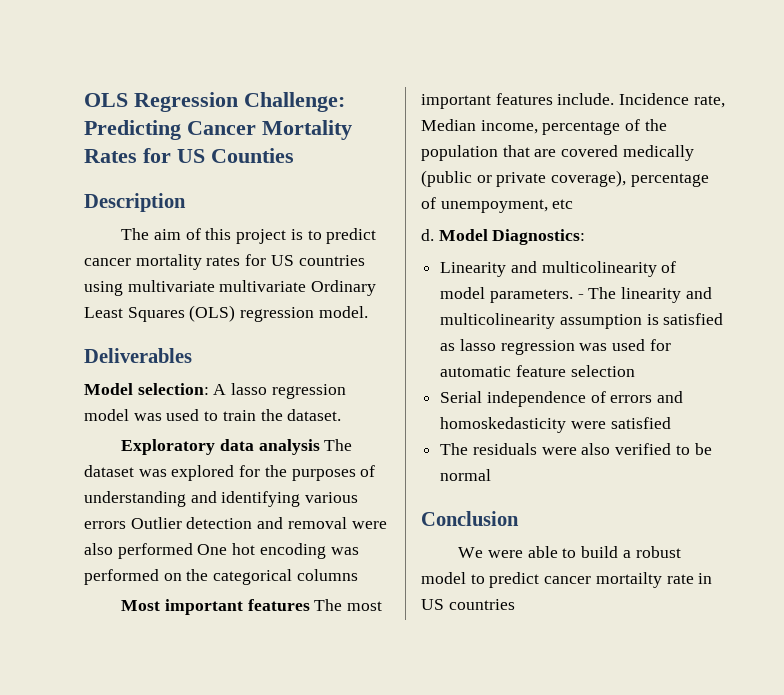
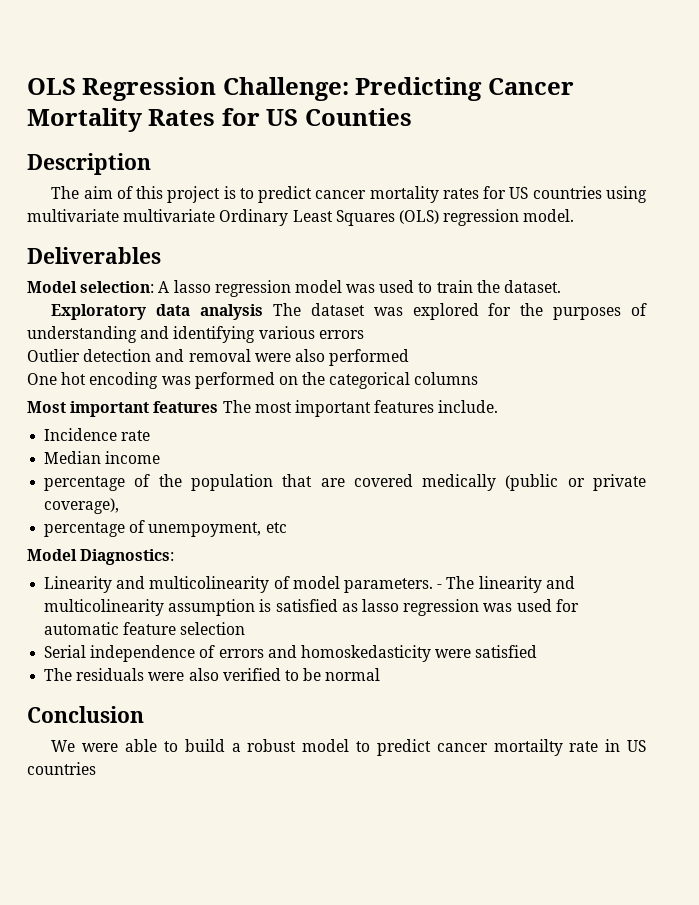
- Exploratory data analysis The dataset was explored for the purposes of understanding and identifying various errors Outlier detection and removal were also performed One hot encoding was performed on the categorical columns
+ Exploratory data analysis The dataset was explored for the purposes of understanding and identifying various errors
+ Outlier detection and removal were also performed
+ One hot encoding was performed on the categorical columns
- Most important features The most important features include. Incidence rate, Median income, percentage of the population that are covered medically (public or private coverage), percentage of unempoyment, etc
+ Most important features The most important features include.
+ Incidence rate
+ Median income
+ percentage of the population that are covered medically (public or private coverage),
+ percentage of unempoyment, etc
- d.

